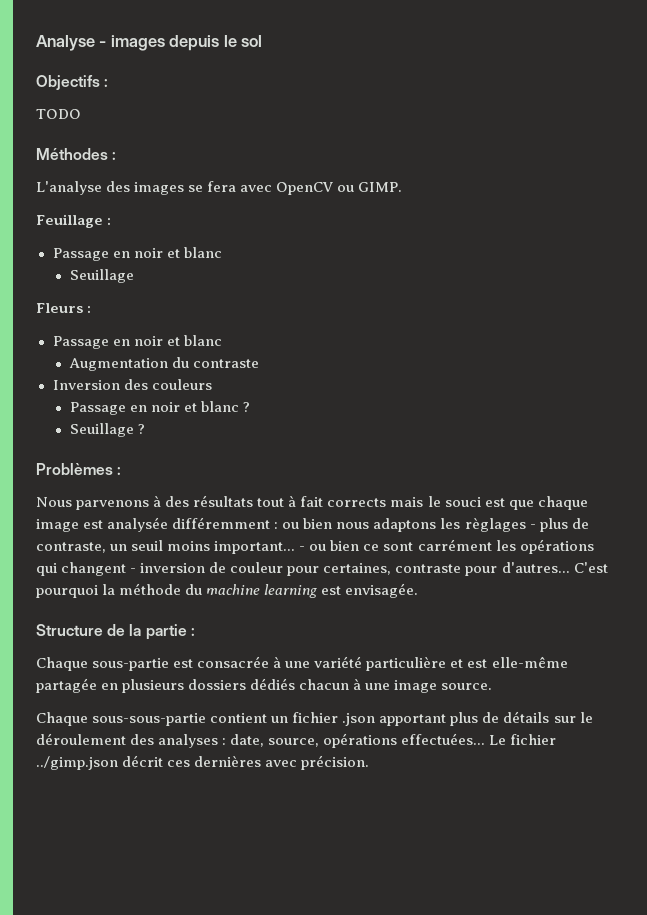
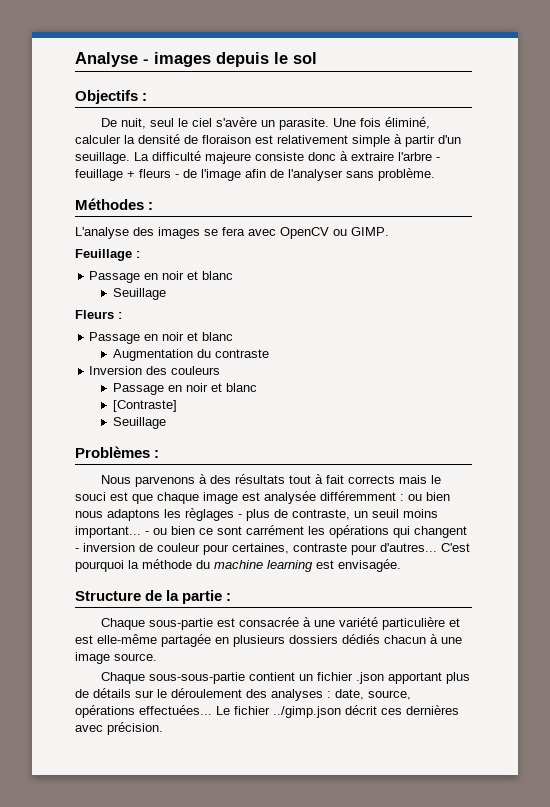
- TODO
+ De nuit, seul le ciel s'avère un parasite. Une fois éliminé, calculer la densité de floraison est relativement simple à partir d'un seuillage. La difficulté majeure consiste donc à extraire l'arbre - feuillage + fleurs - de l'image afin de l'analyser sans problème.
  Inversion des couleurs
- Passage en noir et blanc ?
- Seuillage ?
+ Passage en noir et blanc
+ [Contraste]
+ Seuillage

